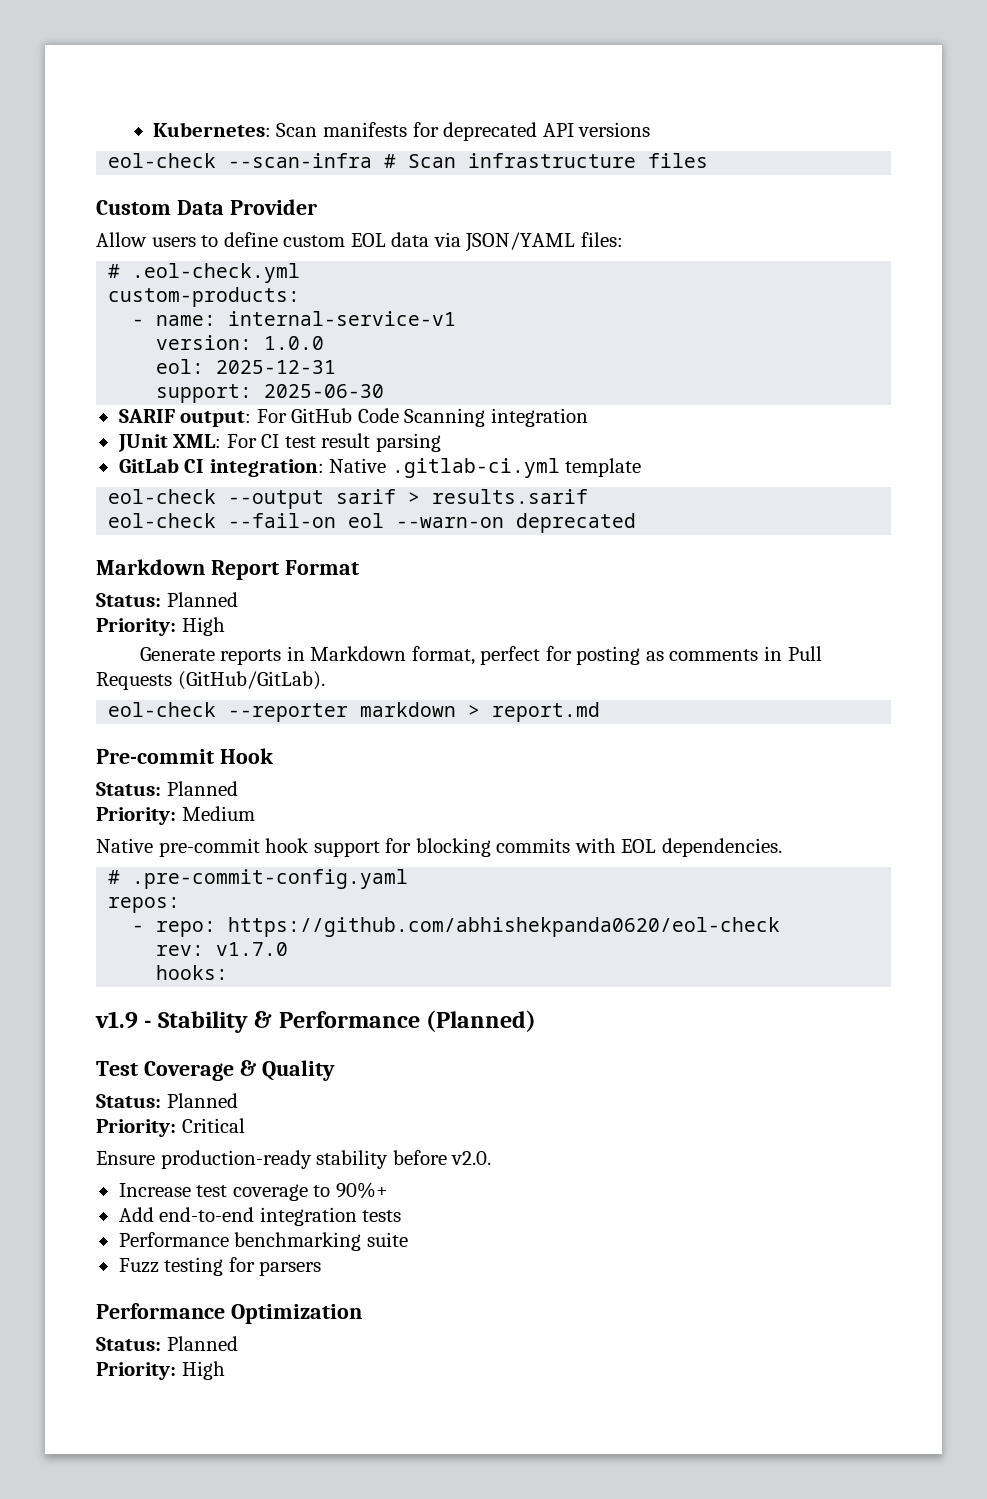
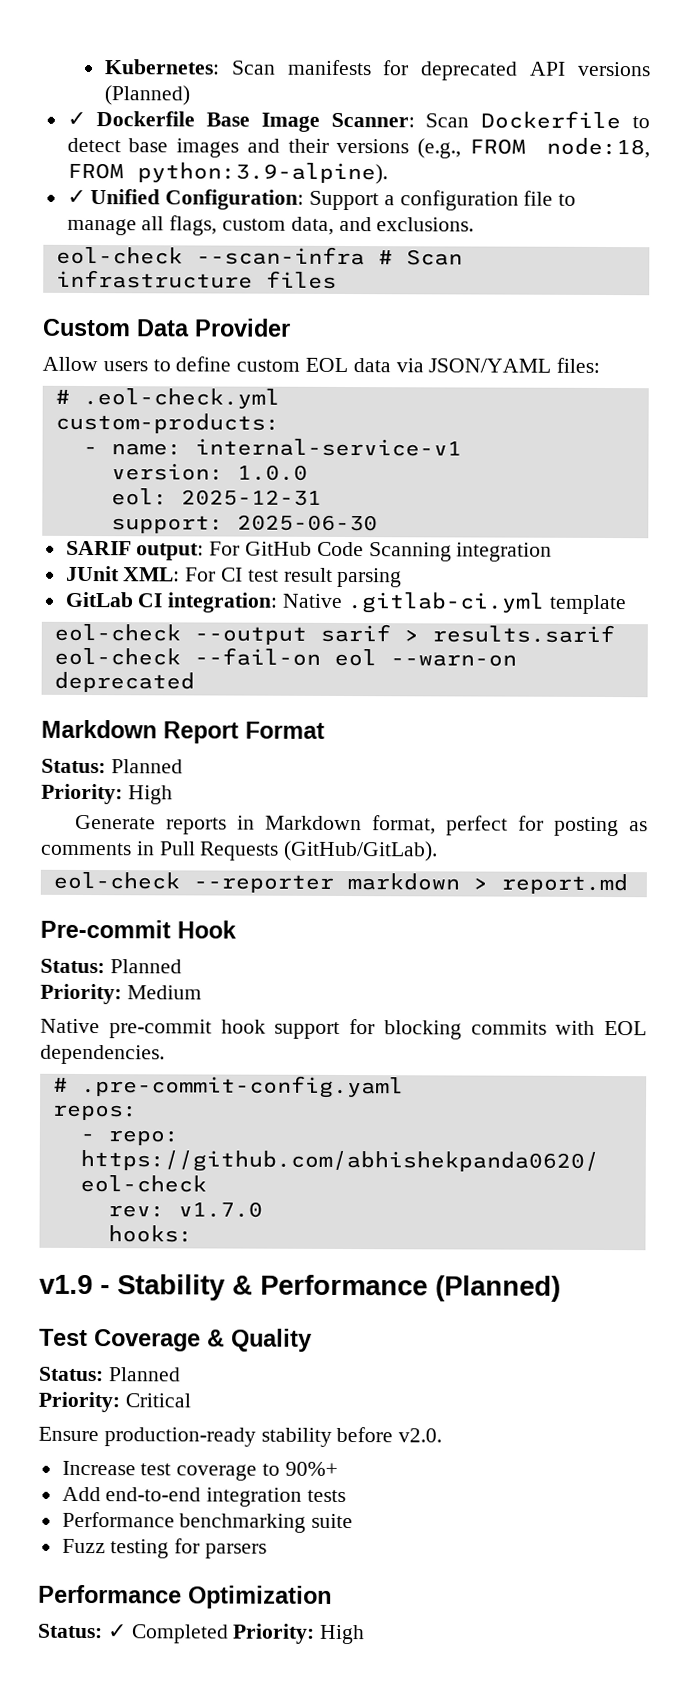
- Kubernetes: Scan manifests for deprecated API versions
+ Kubernetes: Scan manifests for deprecated API versions (Planned)
+ ✓ Dockerfile Base Image Scanner: Scan Dockerfile to detect base images and their versions (e.g., FROM node:18, FROM python:3.9-alpine).
+ ✓ Unified Configuration: Support a configuration file to manage all flags, custom data, and exclusions.
  Performance Optimization
- Status: Planned
- Priority: High
+ Status: ✓ Completed Priority: High

